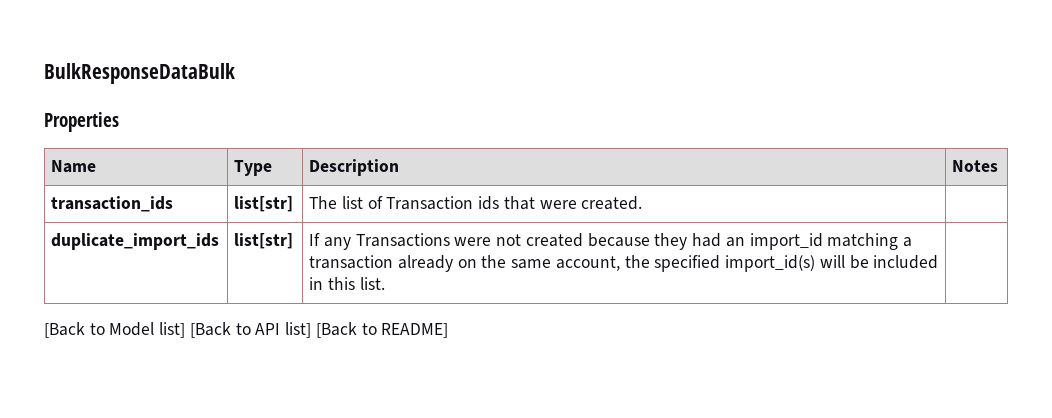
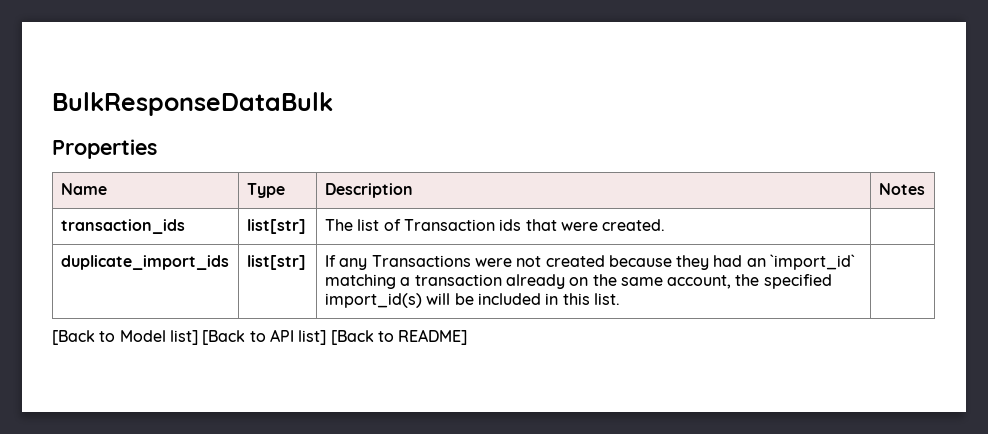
- duplicate_import_ids | list[str] | If any Transactions were not created because they had an import_id matching a transaction already on the same account, the specified import_id(s) will be included in this list. |
+ duplicate_import_ids | list[str] | If any Transactions were not created because they had an `import_id` matching a transaction already on the same account, the specified import_id(s) will be included in this list. |

